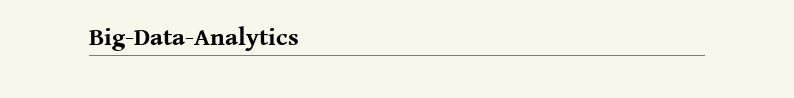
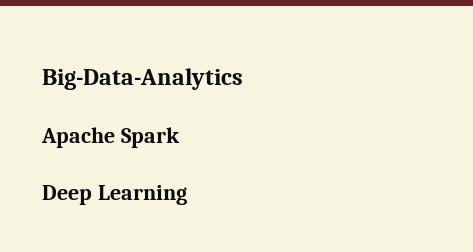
+ Apache Spark
+ Deep Learning

